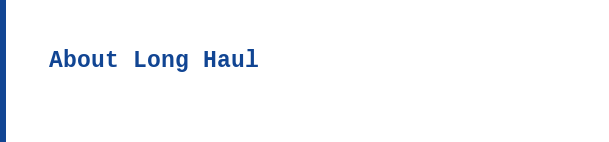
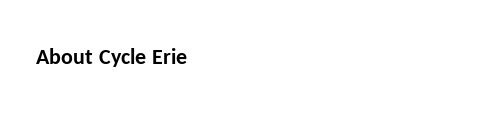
- About Long Haul
+ About Cycle Erie

